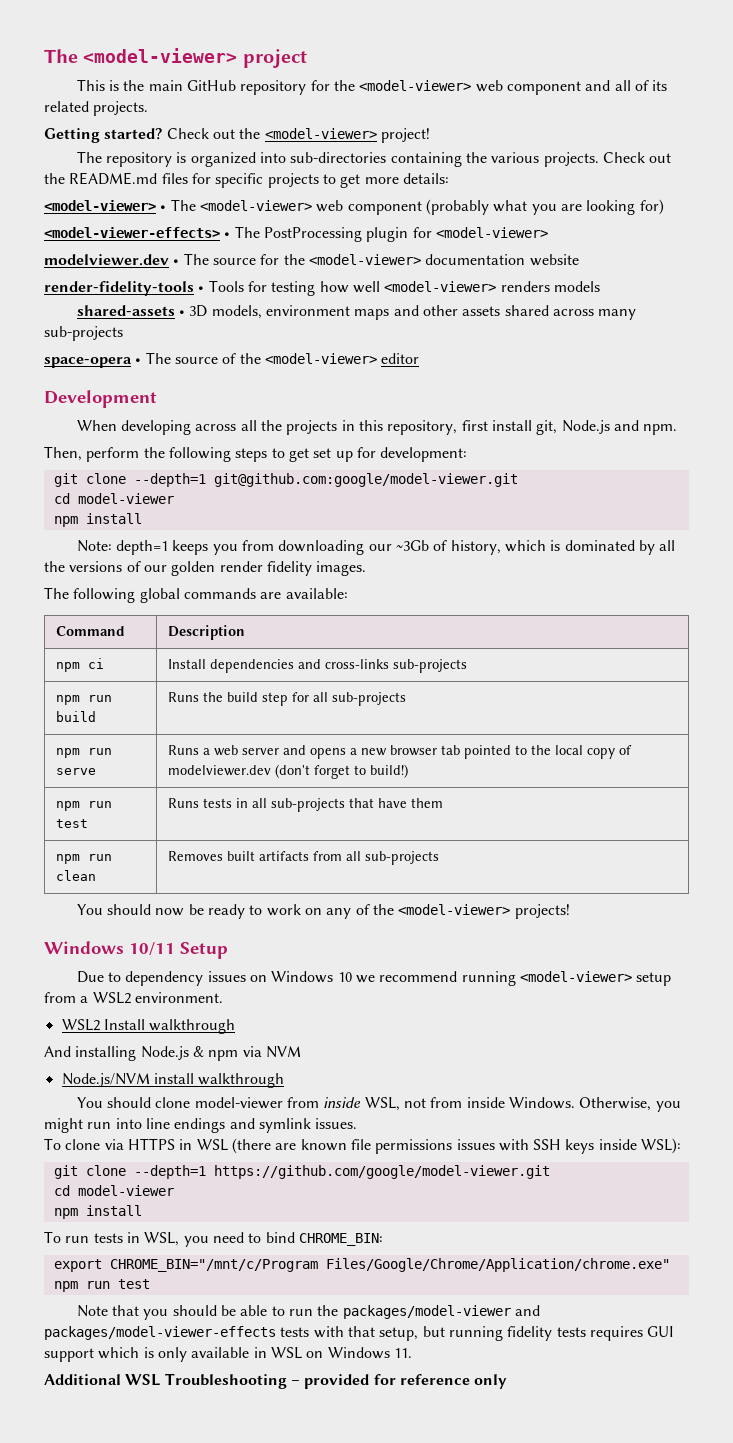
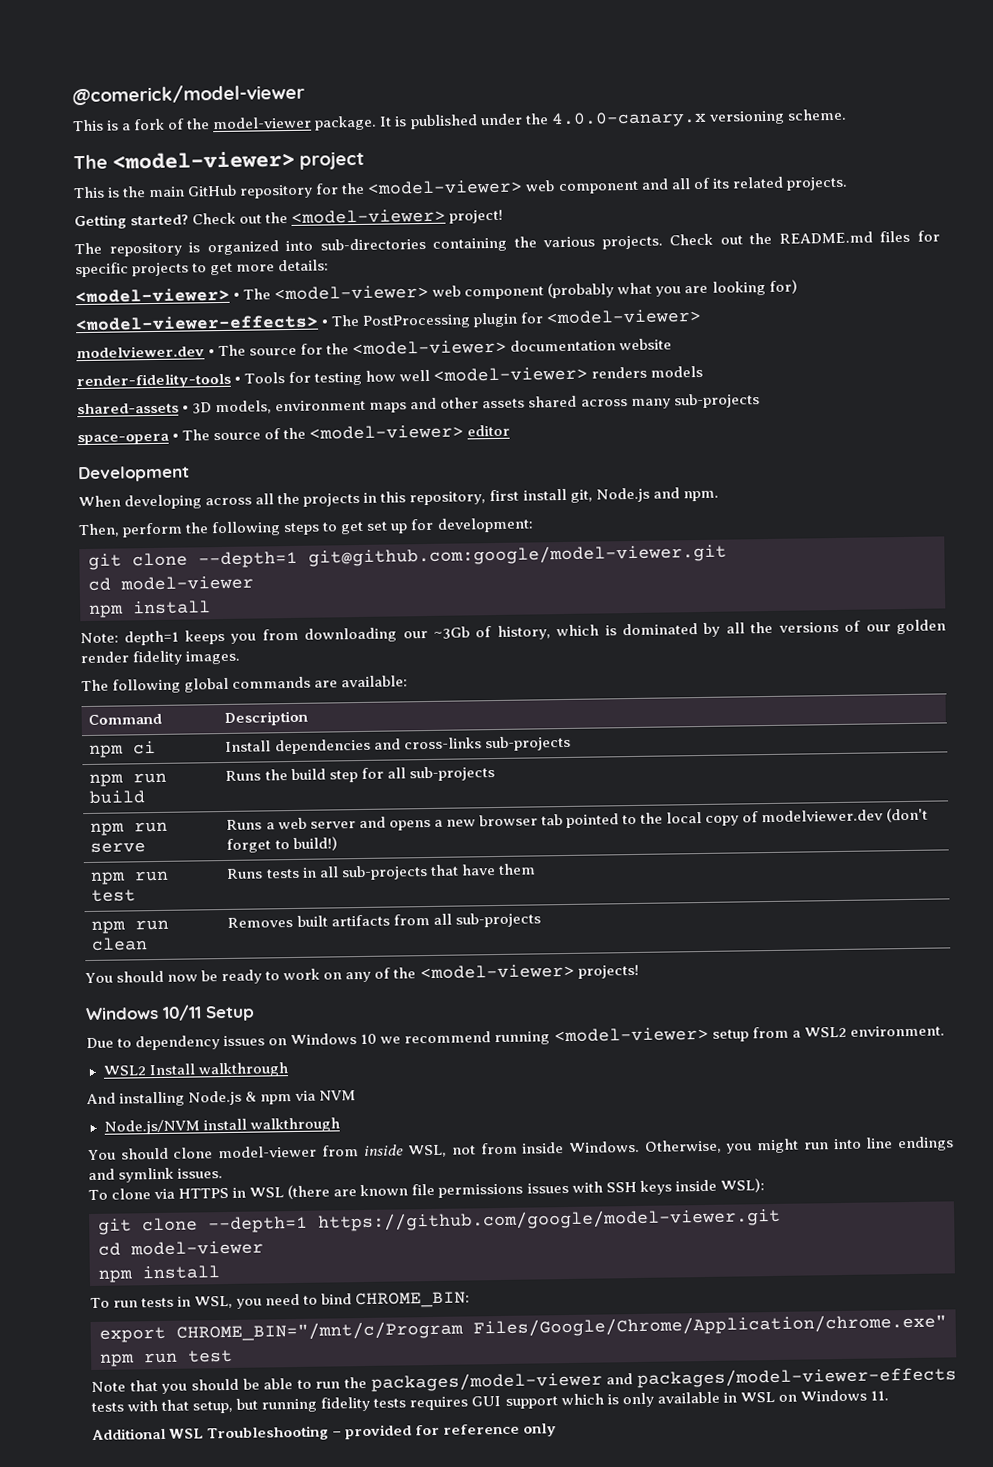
+ @comerick/model-viewer
+ This is a fork of the model-viewer package. It is published under the 4.0.0-canary.x versioning scheme.

